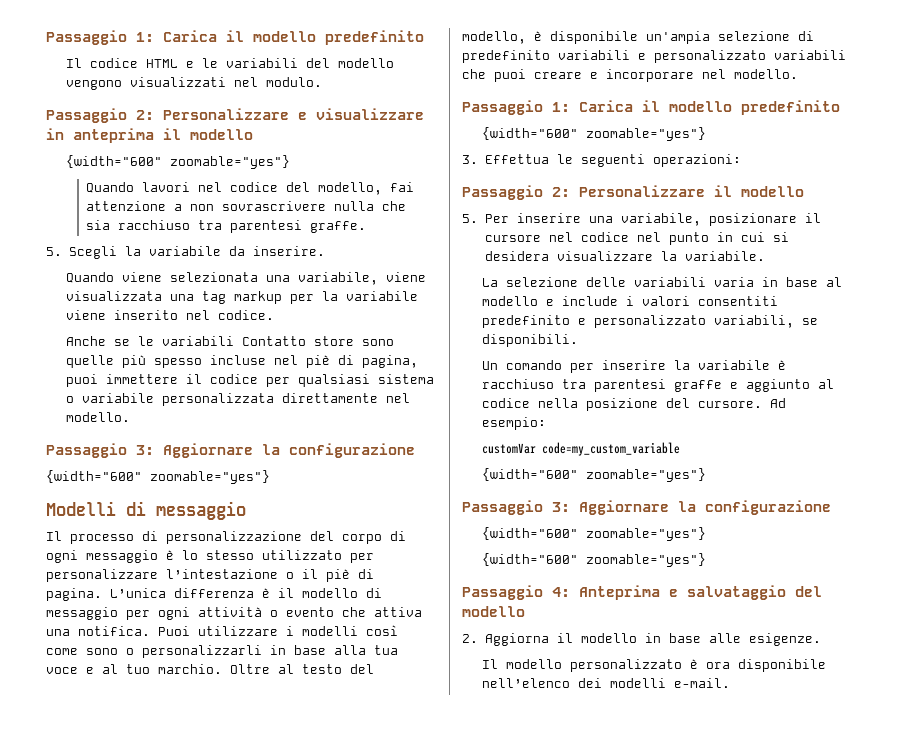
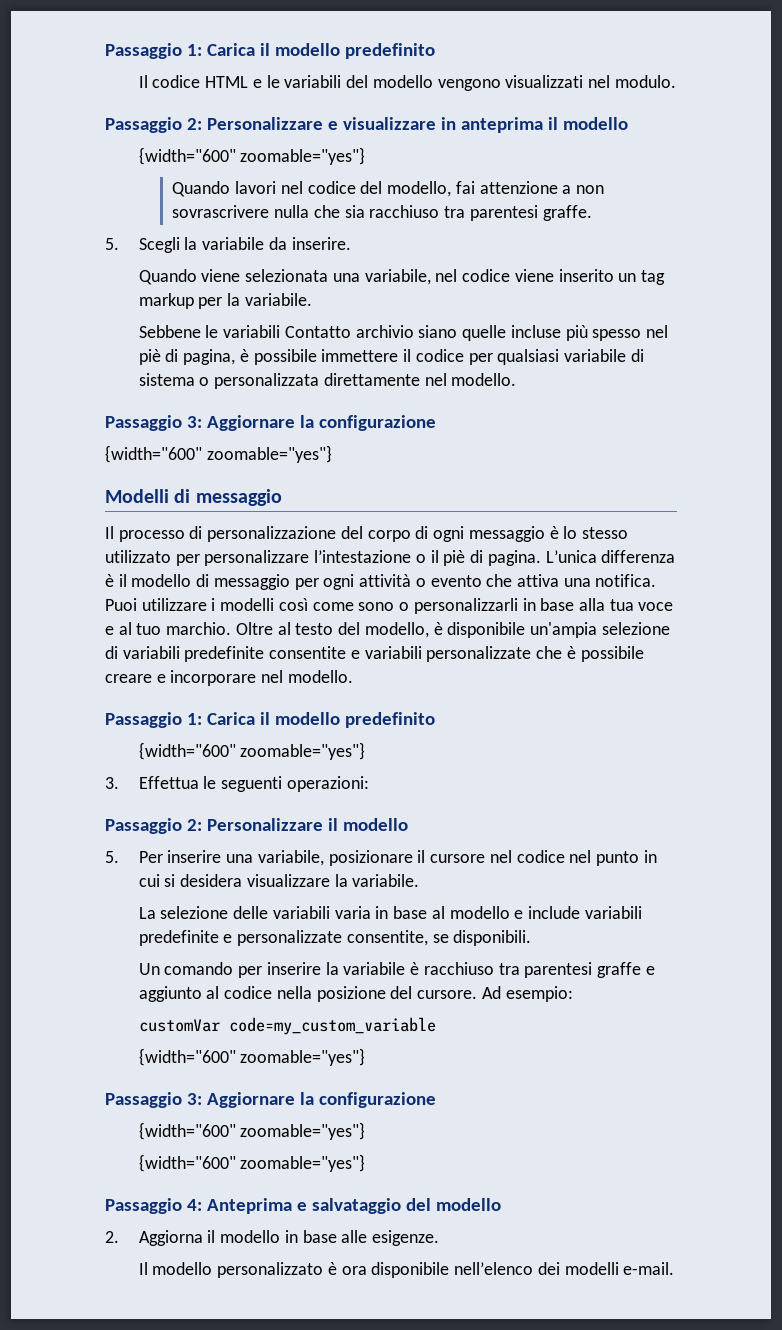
- Quando viene selezionata una variabile, viene visualizzata una tag markup per la variabile viene inserito nel codice.
- Anche se le variabili Contatto store sono quelle più spesso incluse nel piè di pagina, puoi immettere il codice per qualsiasi sistema o variabile personalizzata direttamente nel modello.
+ Quando viene selezionata una variabile, nel codice viene inserito un tag markup per la variabile.
+ Sebbene le variabili Contatto archivio siano quelle incluse più spesso nel piè di pagina, è possibile immettere il codice per qualsiasi variabile di sistema o personalizzata direttamente nel modello.
- Oltre al testo del modello, è disponibile un'ampia selezione di predefinito variabili e personalizzato variabili che puoi creare e incorporare nel modello.
+ Oltre al testo del modello, è disponibile un'ampia selezione di variabili predefinite consentite e variabili personalizzate che è possibile creare e incorporare nel modello.
- La selezione delle variabili varia in base al modello e include i valori consentiti predefinito e personalizzato variabili, se disponibili.
+ La selezione delle variabili varia in base al modello e include variabili predefinite e personalizzate consentite, se disponibili.

